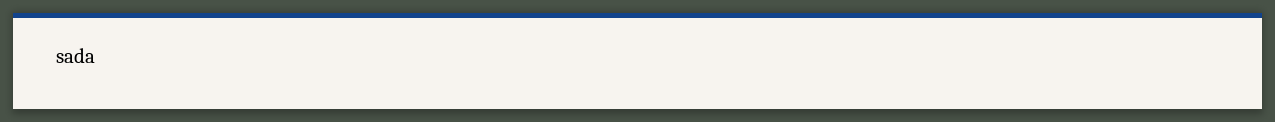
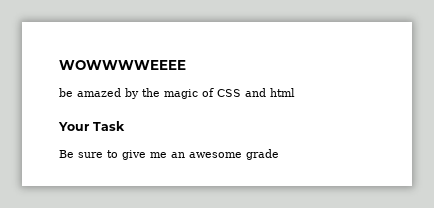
- sada
+ WOWWWWEEEE
+ be amazed by the magic of CSS and html
+ Your Task
+ Be sure to give me an awesome grade

